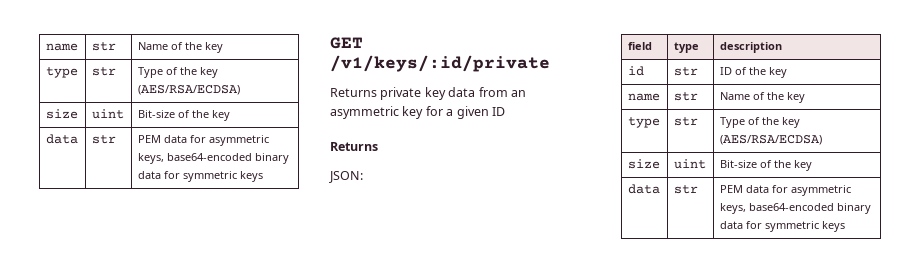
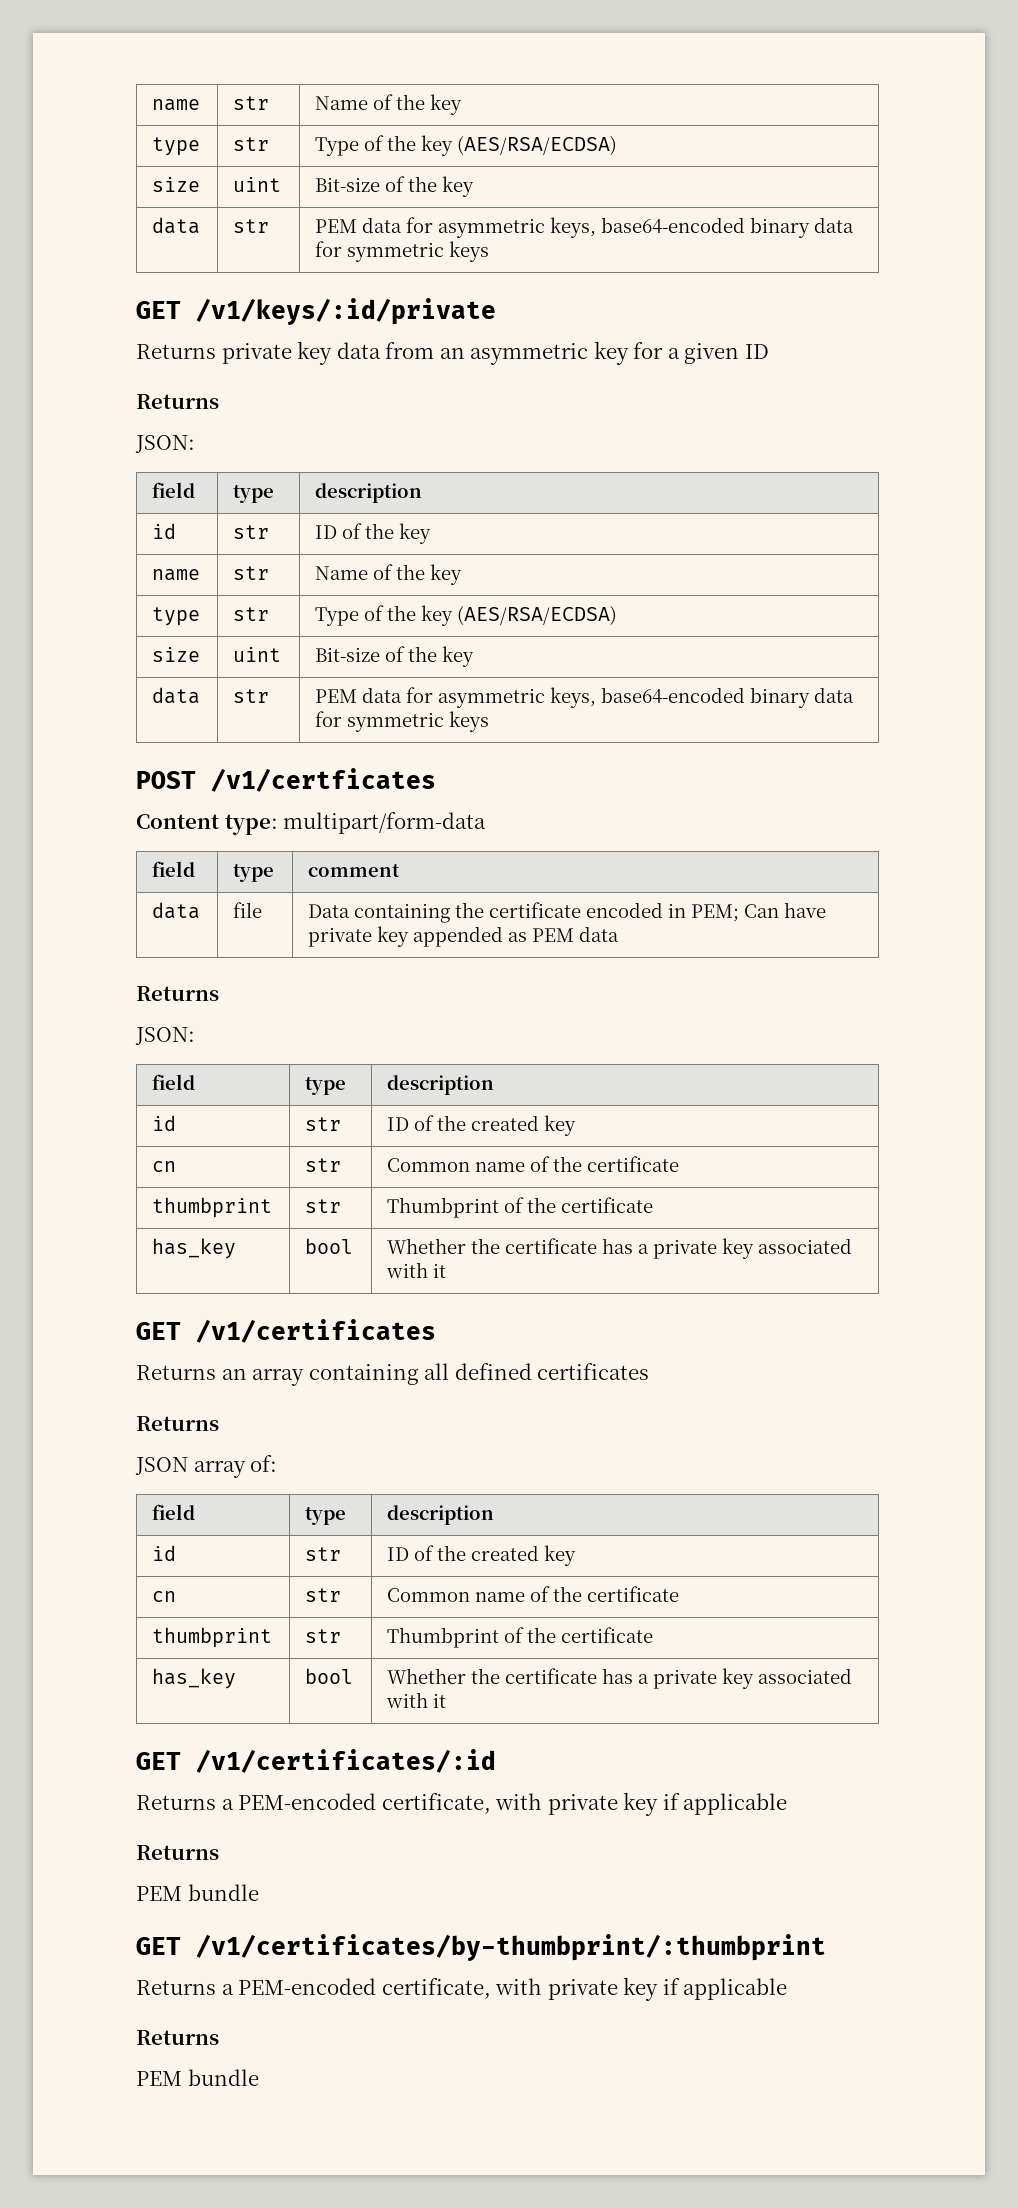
+ POST /v1/certficates
+ Content type: multipart/form-data
+ field | type | comment
+ data | file | Data containing the certificate encoded in PEM; Can have private key appended as PEM data
+ Returns
+ JSON:
+ field | type | description
+ id | str | ID of the created key
+ cn | str | Common name of the certificate
+ thumbprint | str | Thumbprint of the certificate
+ has_key | bool | Whether the certificate has a private key associated with it
+ GET /v1/certificates
+ Returns an array containing all defined certificates
+ Returns
+ JSON array of:
+ field | type | description
+ id | str | ID of the created key
+ cn | str | Common name of the certificate
+ thumbprint | str | Thumbprint of the certificate
+ has_key | bool | Whether the certificate has a private key associated with it
+ GET /v1/certificates/:id
+ Returns a PEM-encoded certificate, with private key if applicable
+ Returns
+ PEM bundle
+ GET /v1/certificates/by-thumbprint/:thumbprint
+ Returns a PEM-encoded certificate, with private key if applicable
+ Returns
+ PEM bundle

